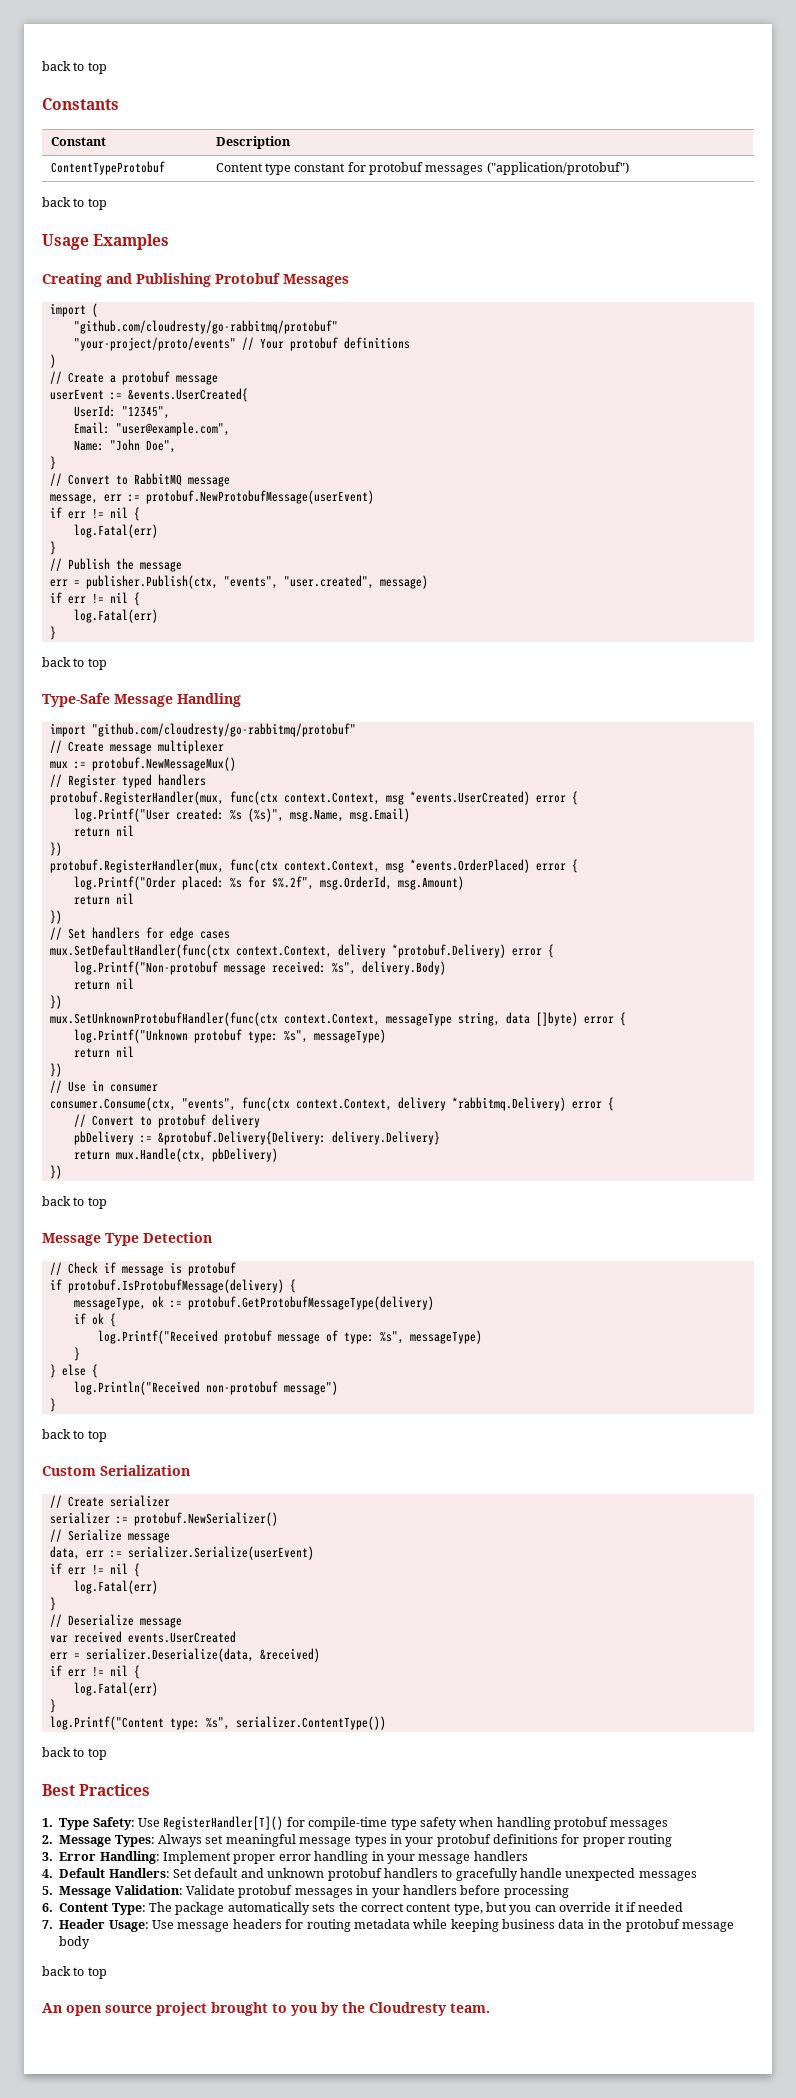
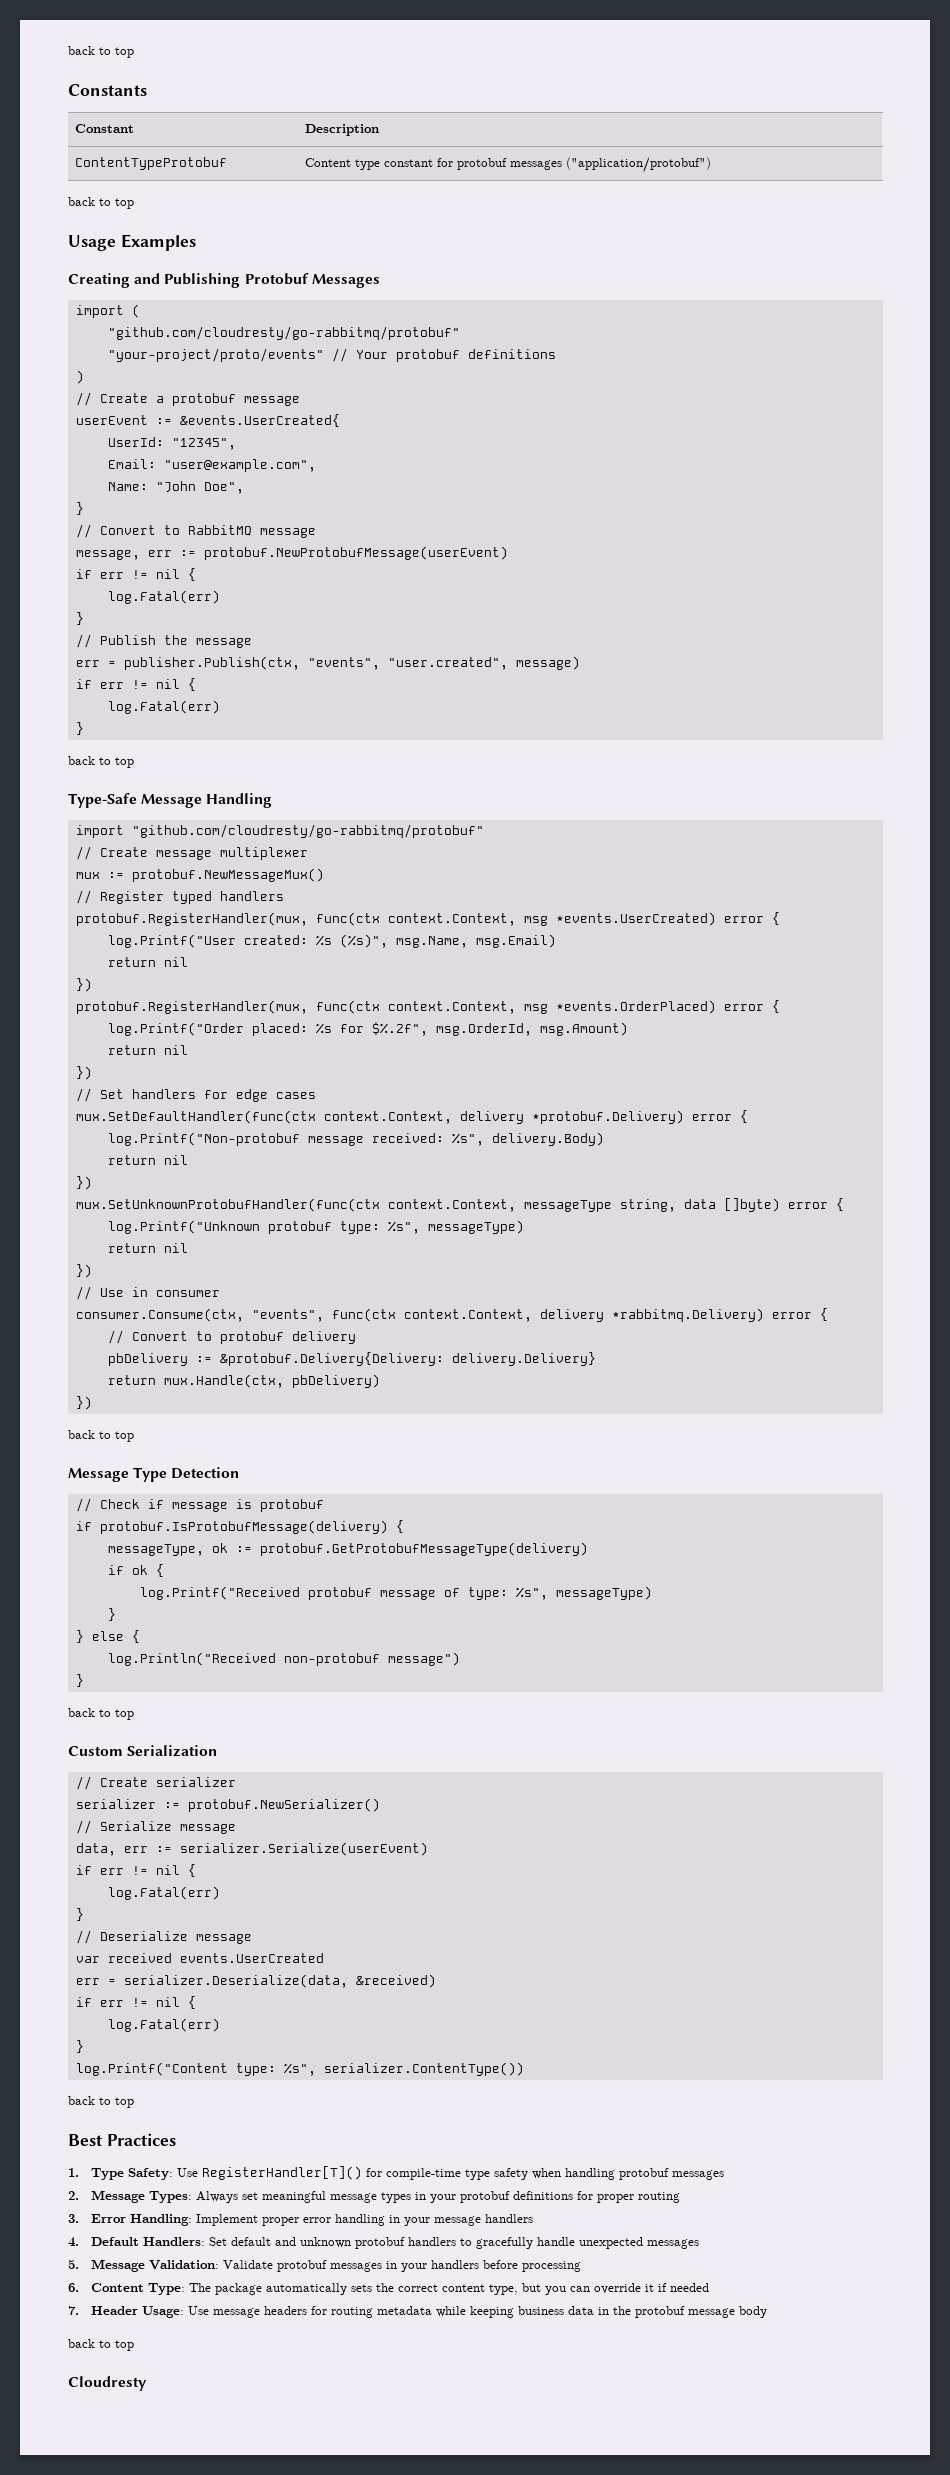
- An open source project brought to you by the Cloudresty team.
+ Cloudresty

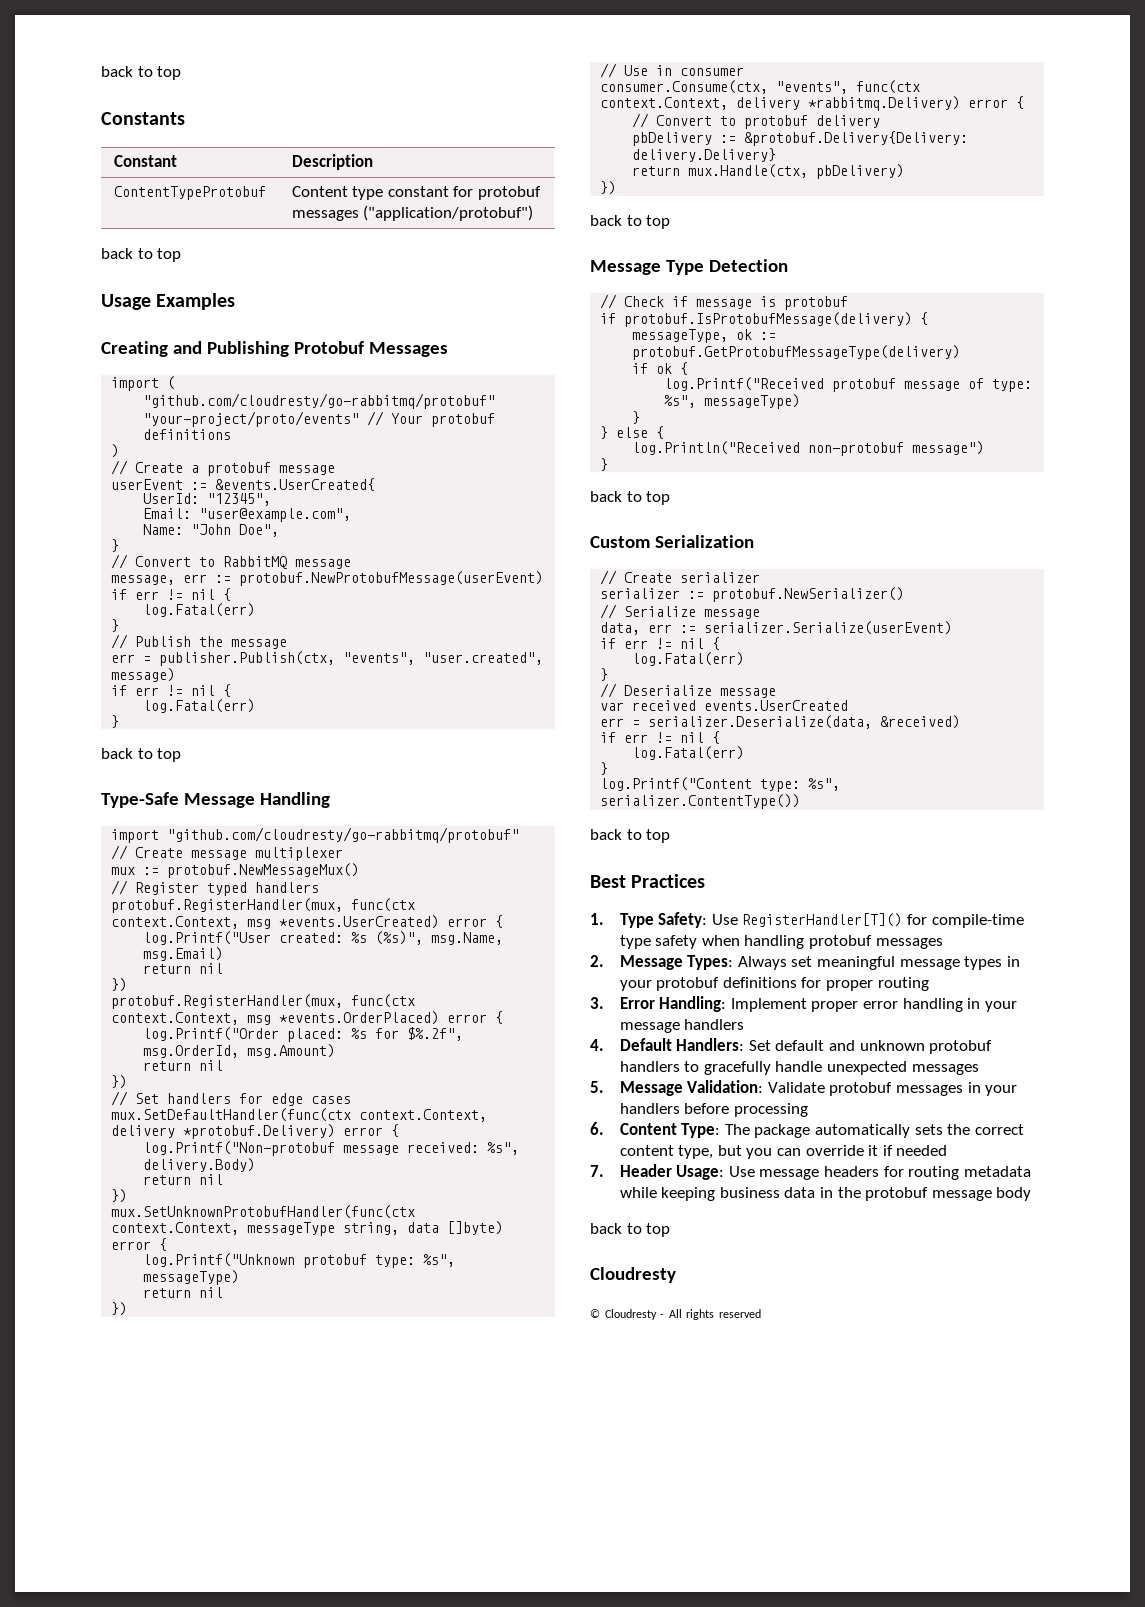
+ © Cloudresty - All rights reserved

